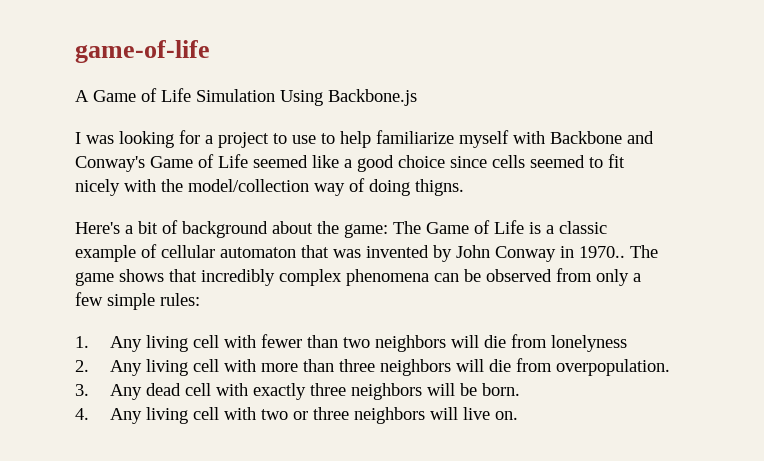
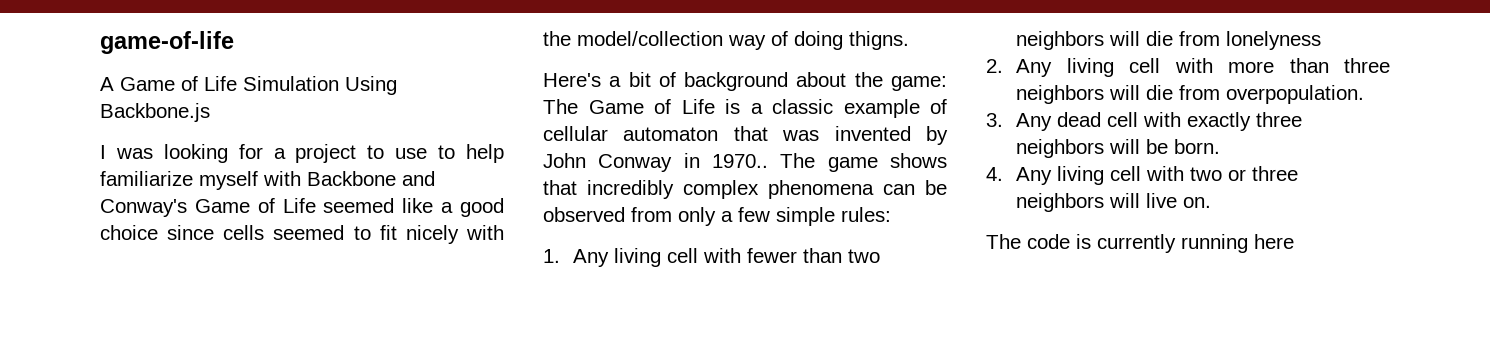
+ The code is currently running here

